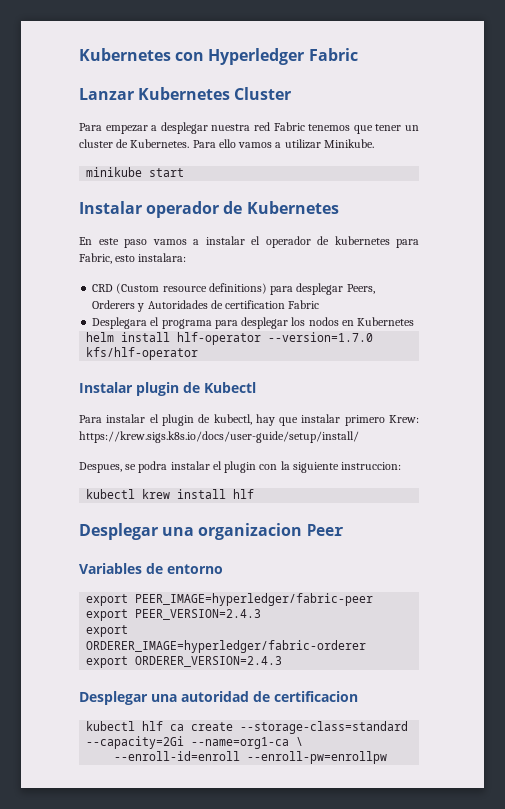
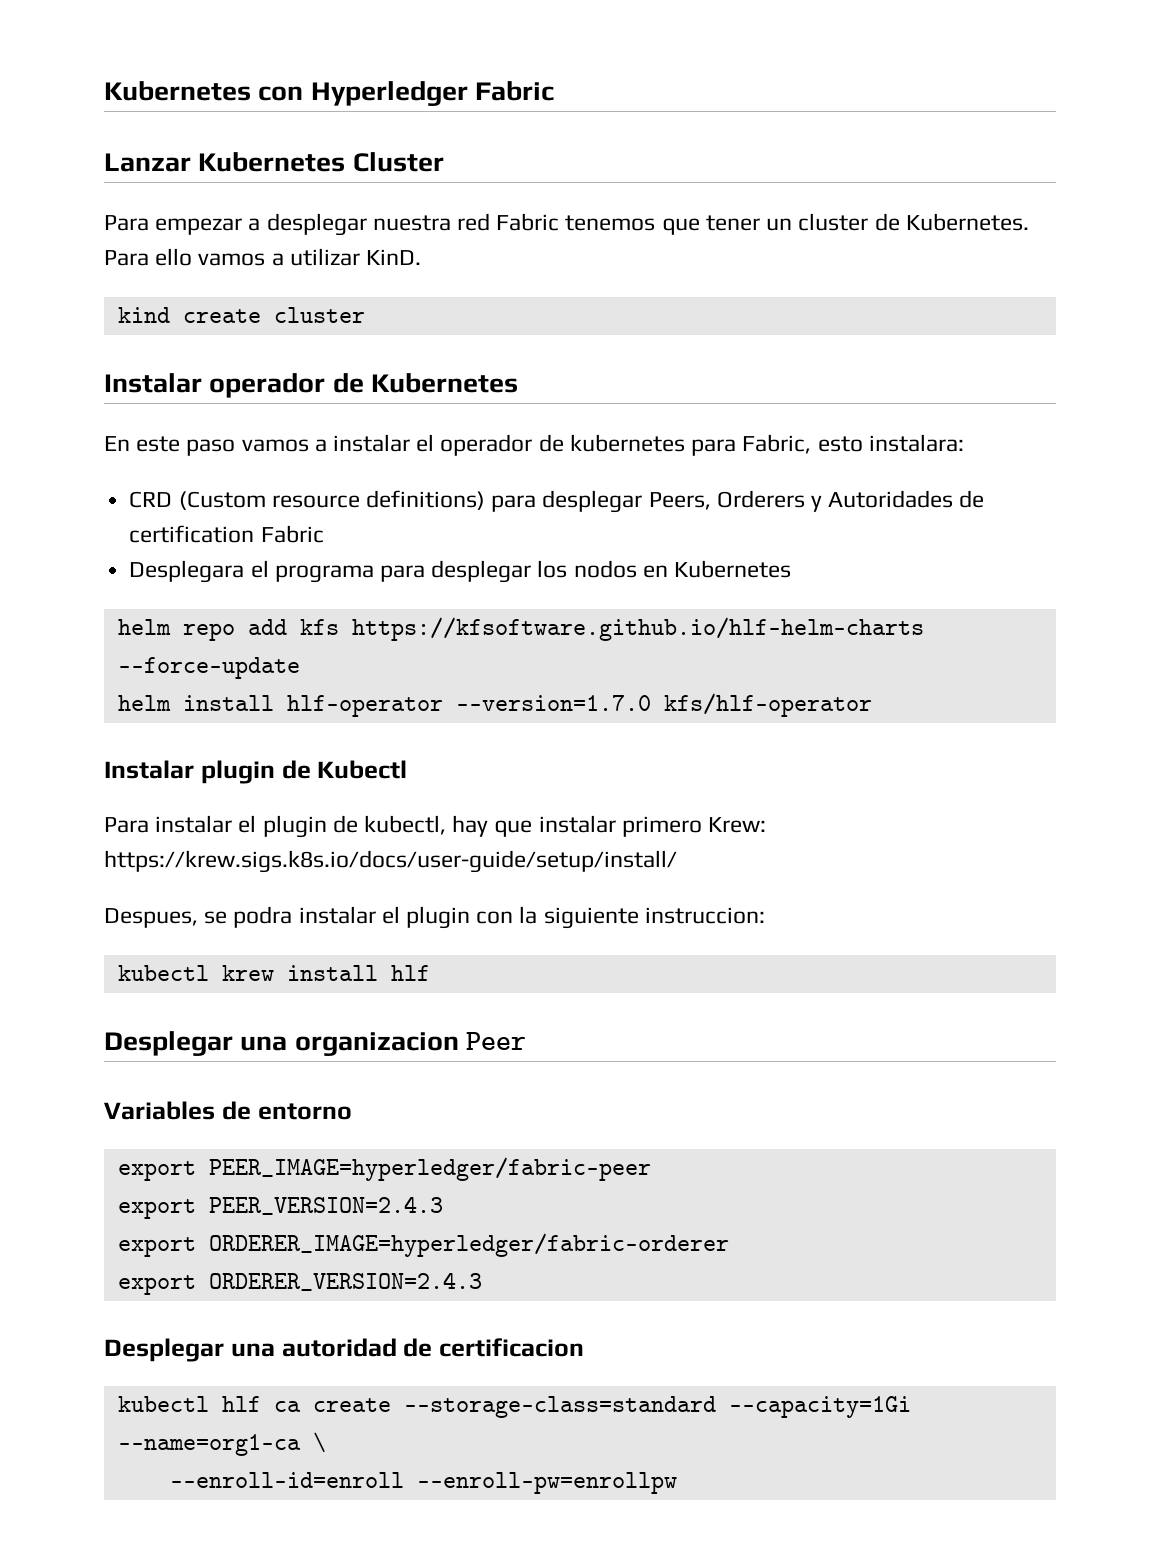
- Para ello vamos a utilizar Minikube.
- minikube start
+ Para ello vamos a utilizar KinD.
+ kind create cluster
+ helm repo add kfs https://kfsoftware.github.io/hlf-helm-charts --force-update
- kubectl hlf ca create --storage-class=standard --capacity=2Gi --name=org1-ca \
+ kubectl hlf ca create --storage-class=standard --capacity=1Gi --name=org1-ca \

